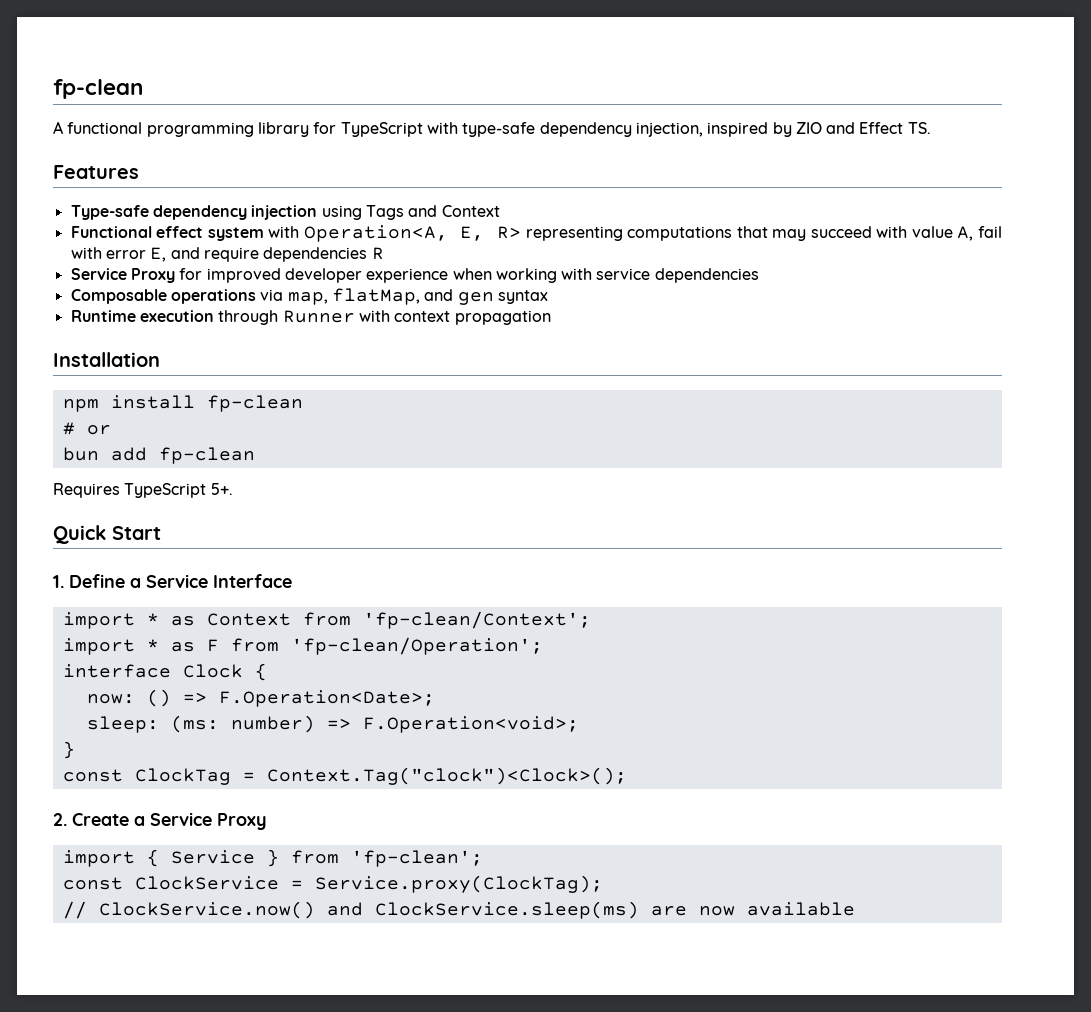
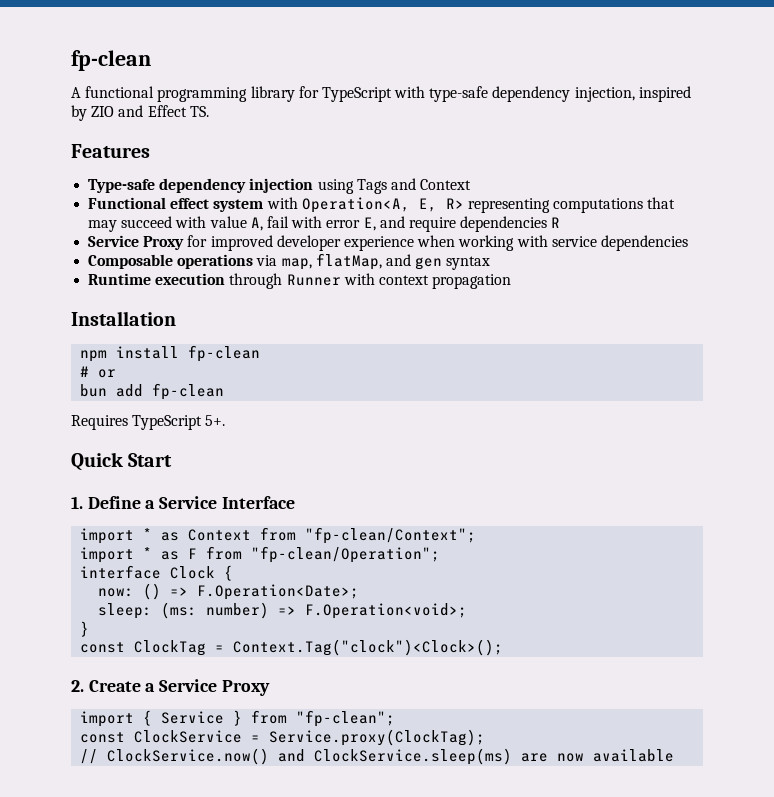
- import * as Context from 'fp-clean/Context';
+ import * as Context from "fp-clean/Context";
- import * as F from 'fp-clean/Operation';
+ import * as F from "fp-clean/Operation";
- import { Service } from 'fp-clean';
+ import { Service } from "fp-clean";

